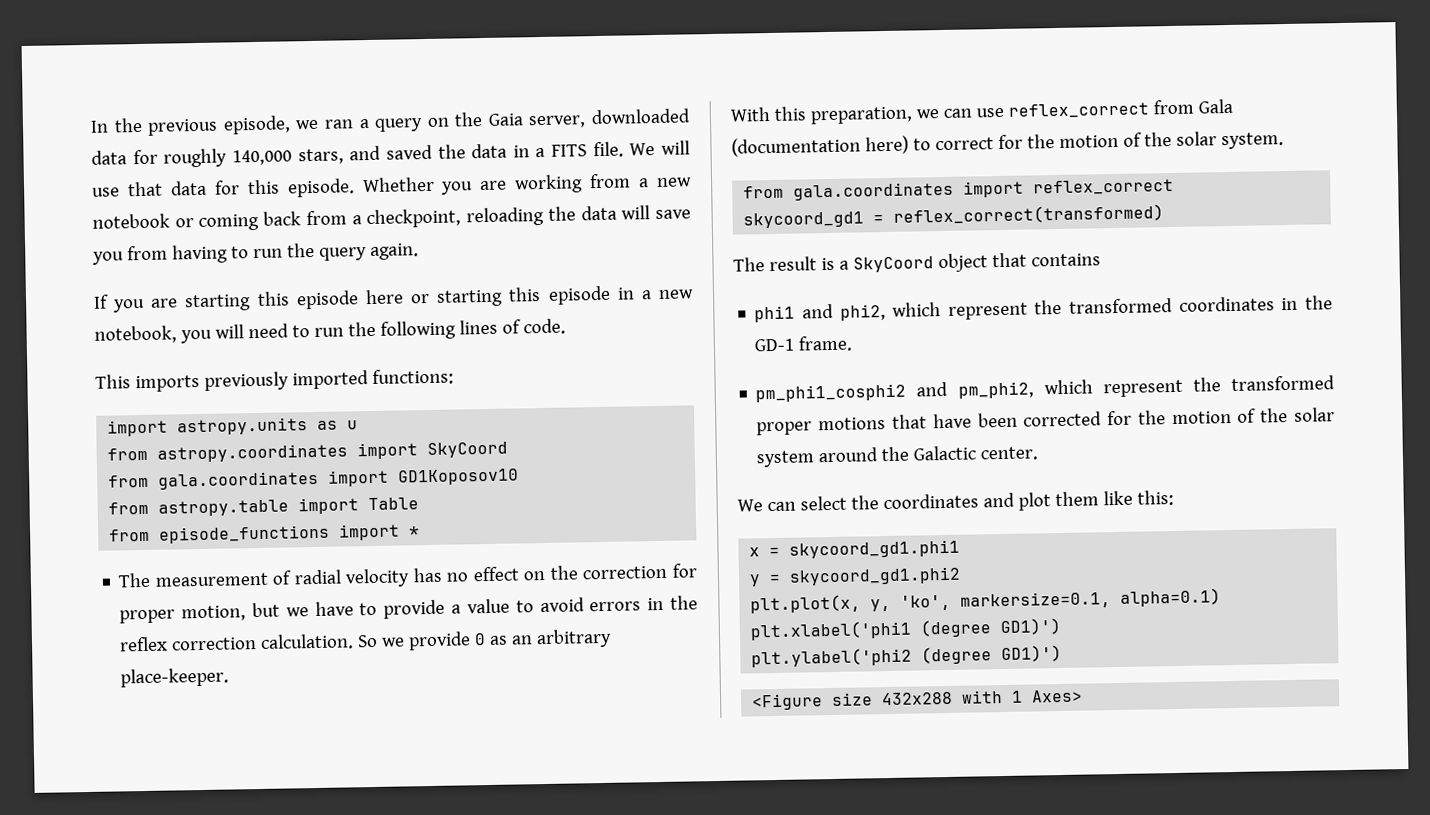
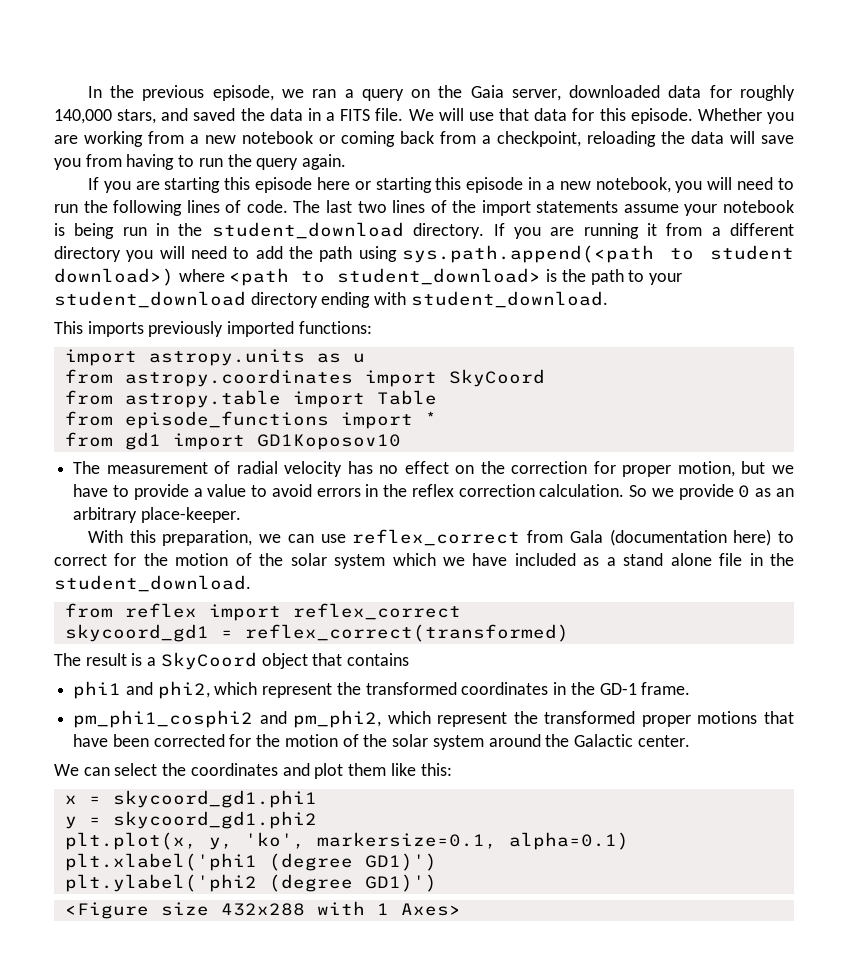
+ The last two lines of the import statements assume your notebook is being run in the student_download directory. If you are running it from a different directory you will need to add the path using sys.path.append(<path to student download>) where <path to student_download> is the path to your student_download directory ending with student_download.
- from gala.coordinates import GD1Koposov10
+ from gd1 import GD1Koposov10
- With this preparation, we can use reflex_correct from Gala (documentation here) to correct for the motion of the solar system.
- from gala.coordinates import reflex_correct
+ With this preparation, we can use reflex_correct from Gala (documentation here) to correct for the motion of the solar system which we have included as a stand alone file in the student_download.
+ from reflex import reflex_correct

